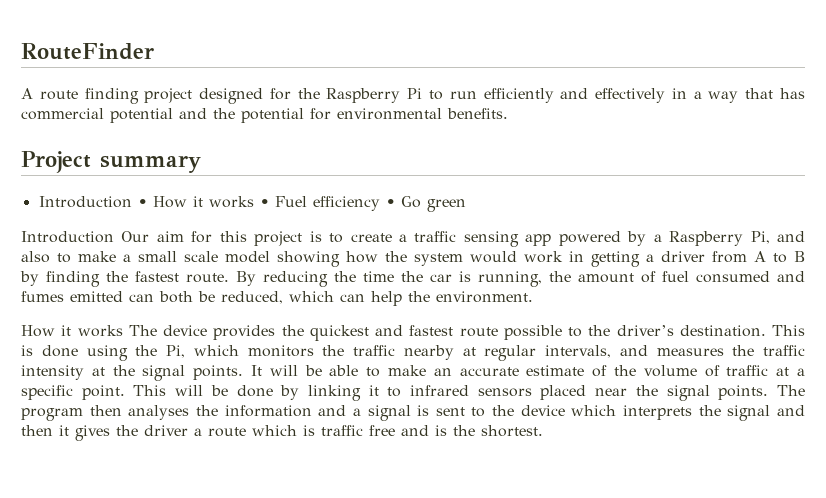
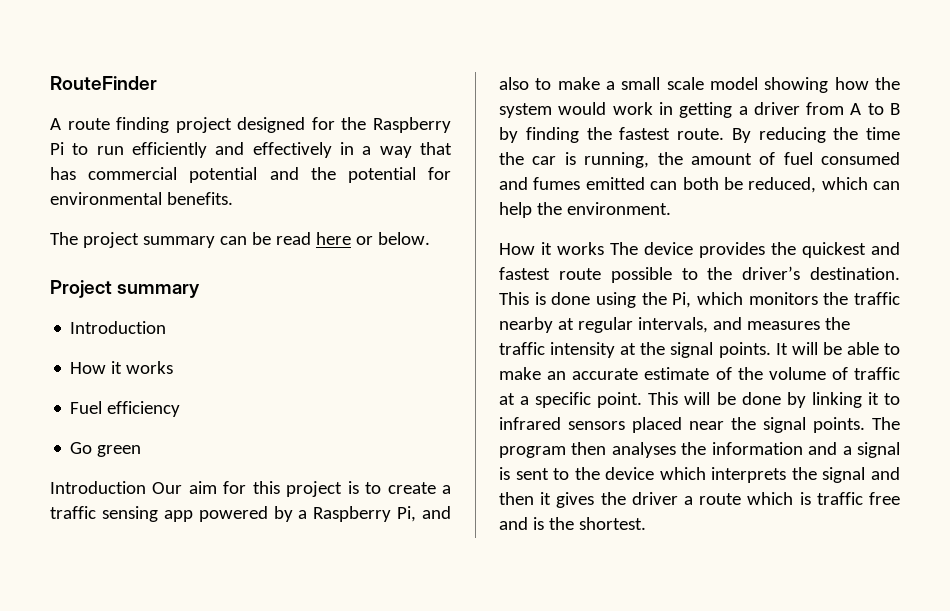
+ The project summary can be read here or below.
  Project summary
- Introduction • How it works • Fuel efficiency • Go green
+ Introduction
+ How it works
+ Fuel efficiency
+ Go green

